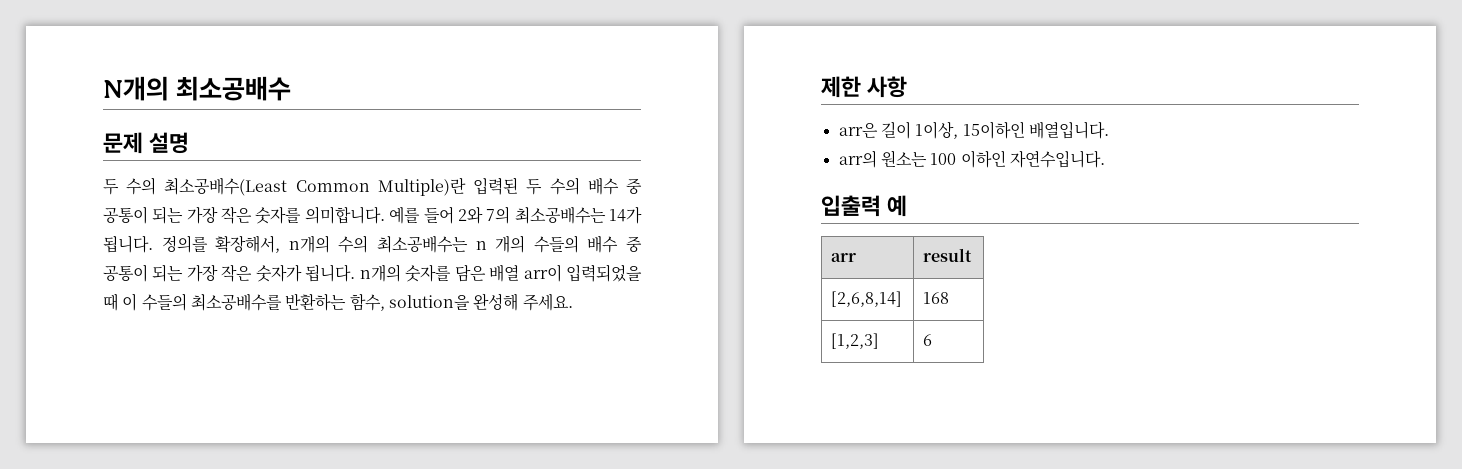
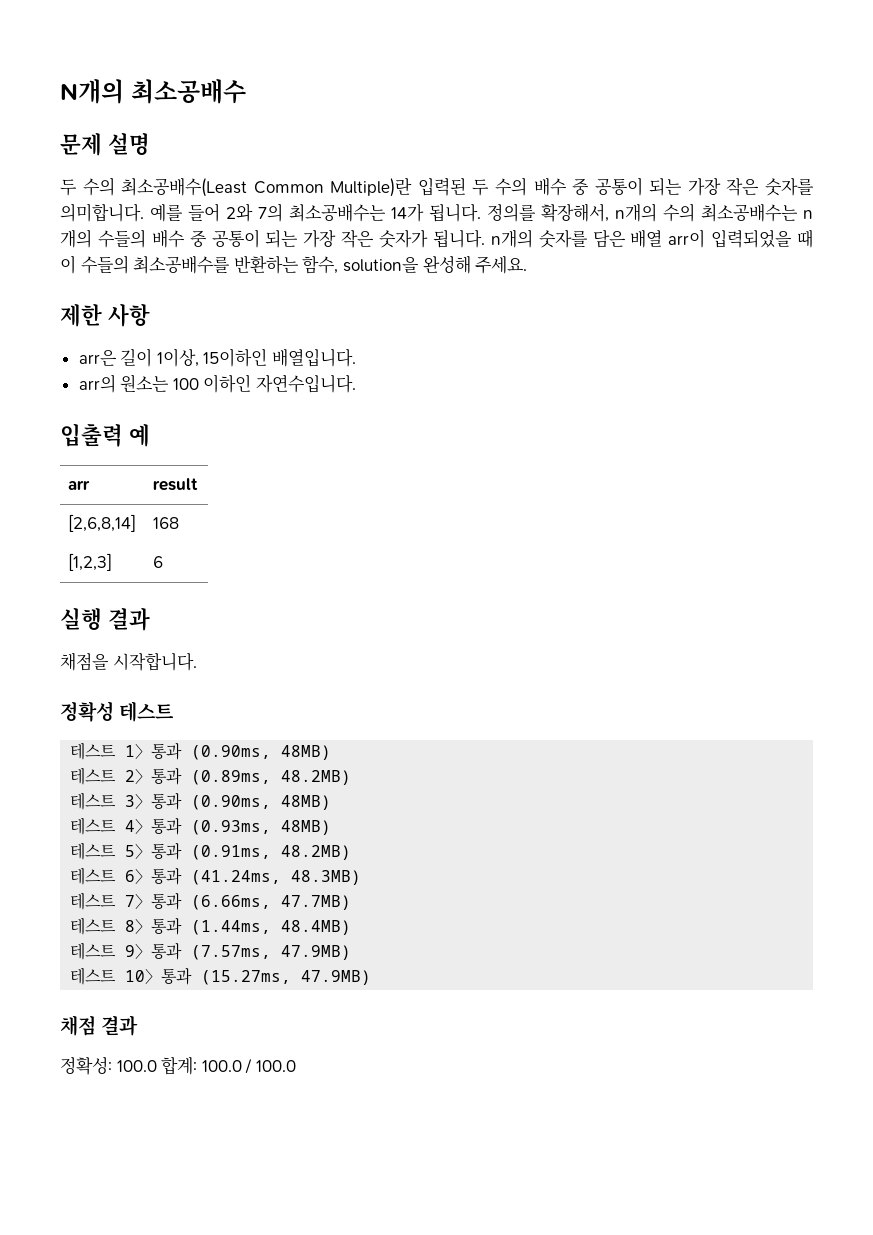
+ 실행 결과
+ 채점을 시작합니다.
+ 정확성 테스트
+ 테스트 1〉통과 (0.90ms, 48MB)
+ 테스트 2〉통과 (0.89ms, 48.2MB)
+ 테스트 3〉통과 (0.90ms, 48MB)
+ 테스트 4〉통과 (0.93ms, 48MB)
+ 테스트 5〉통과 (0.91ms, 48.2MB)
+ 테스트 6〉통과 (41.24ms, 48.3MB)
+ 테스트 7〉통과 (6.66ms, 47.7MB)
+ 테스트 8〉통과 (1.44ms, 48.4MB)
+ 테스트 9〉통과 (7.57ms, 47.9MB)
+ 테스트 10〉통과 (15.27ms, 47.9MB)
+ 채점 결과
+ 정확성: 100.0 합계: 100.0 / 100.0

